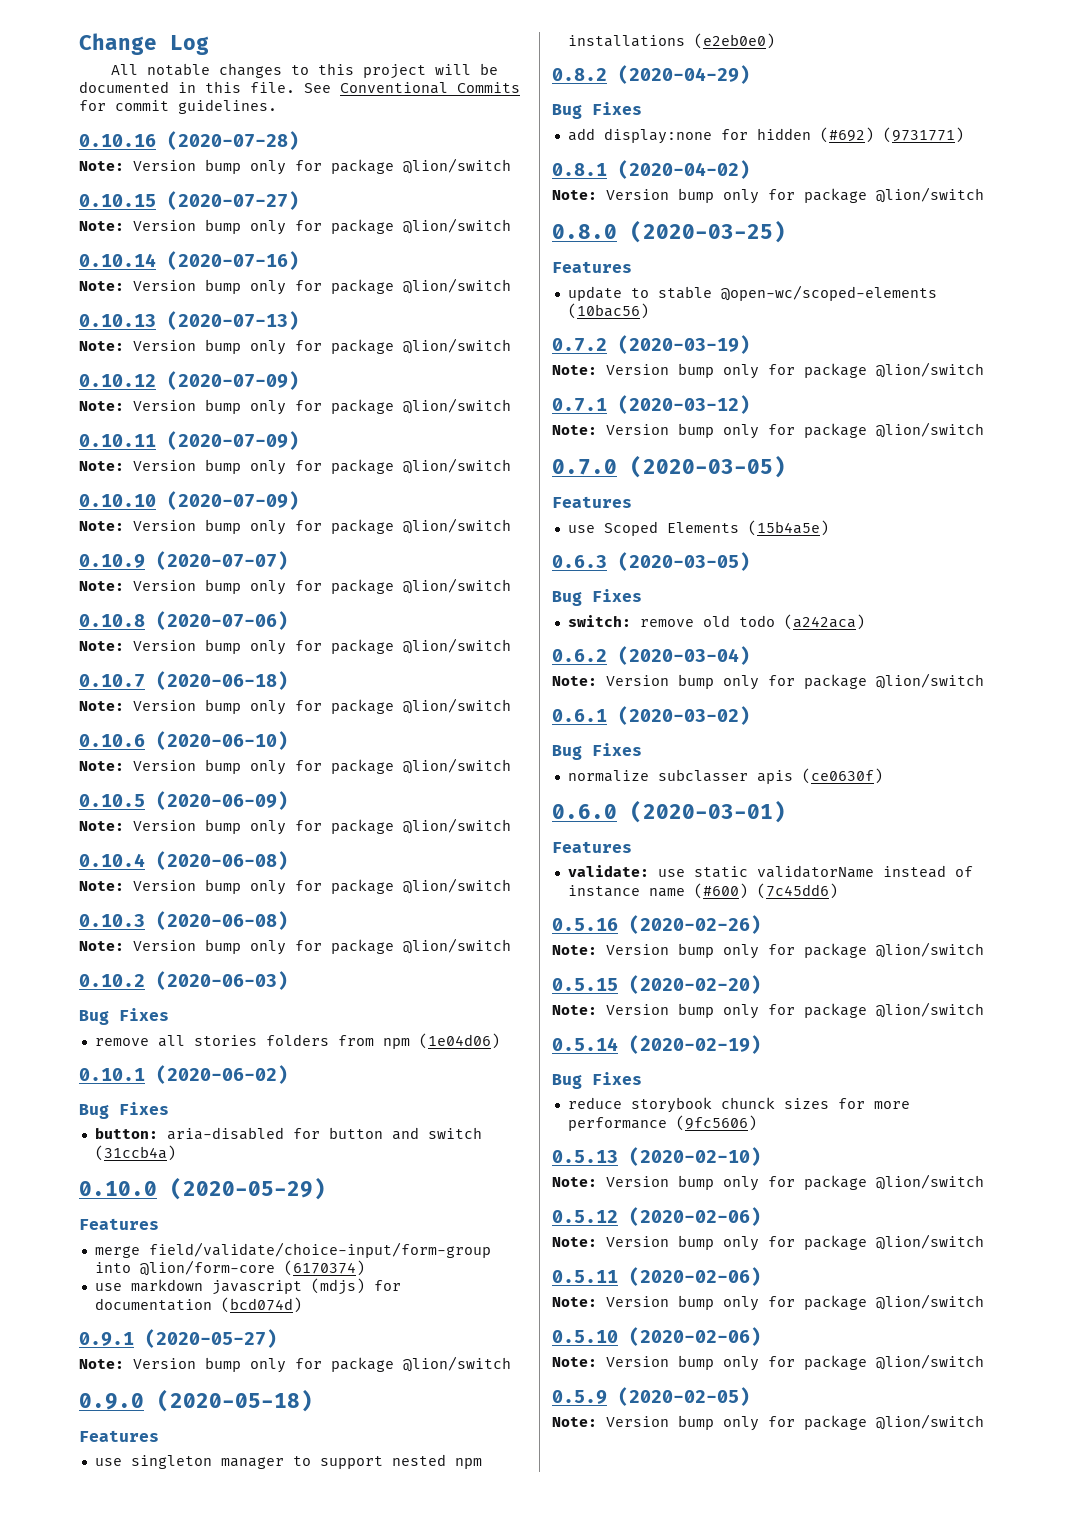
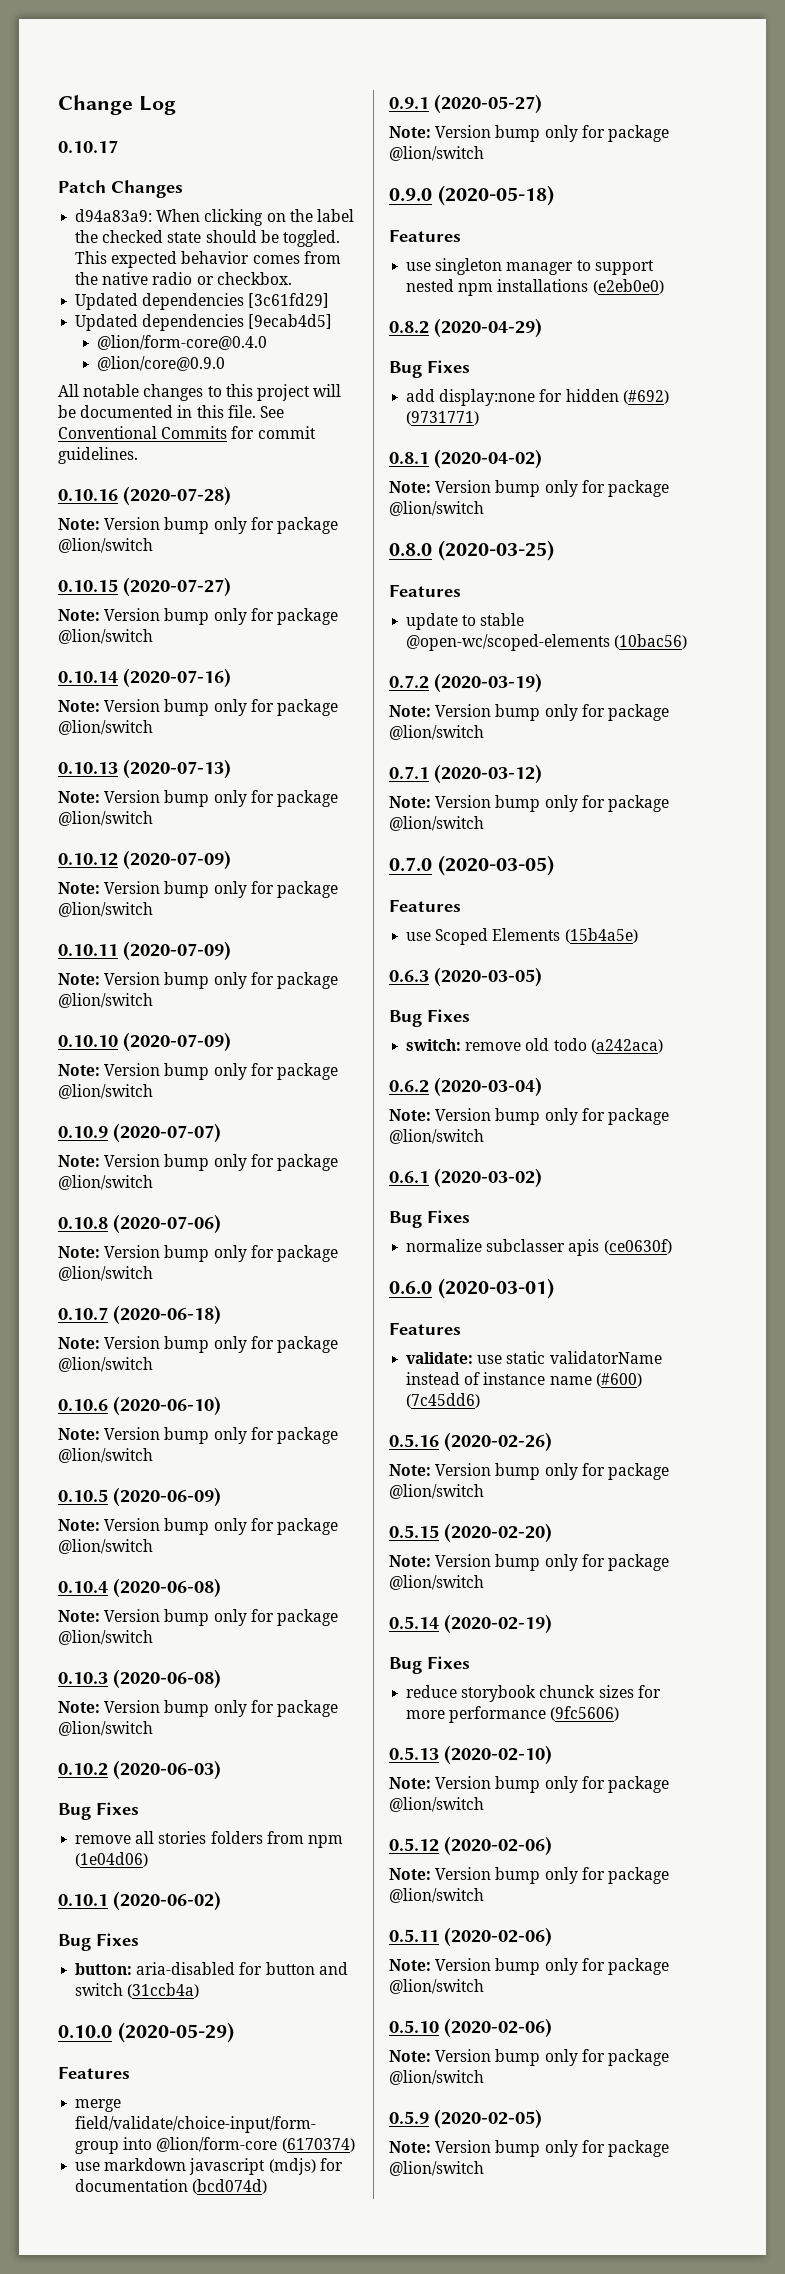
+ 0.10.17
+ Patch Changes
+ d94a83a9: When clicking on the label the checked state should be toggled. This expected behavior comes from the native radio or checkbox.
+ Updated dependencies [3c61fd29]
+ Updated dependencies [9ecab4d5]
+ @lion/form-core@0.4.0
+ @lion/core@0.9.0

